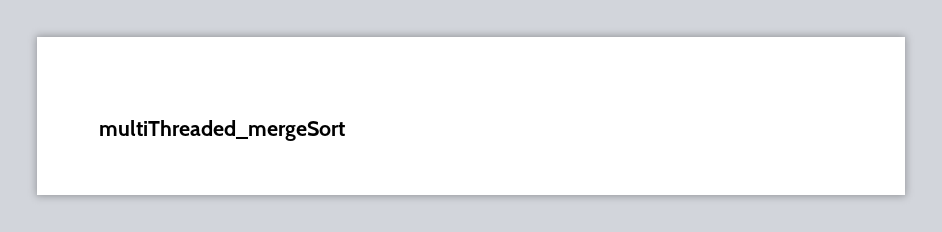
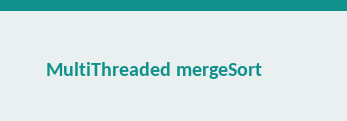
- multiThreaded_mergeSort
+ MultiThreaded mergeSort

